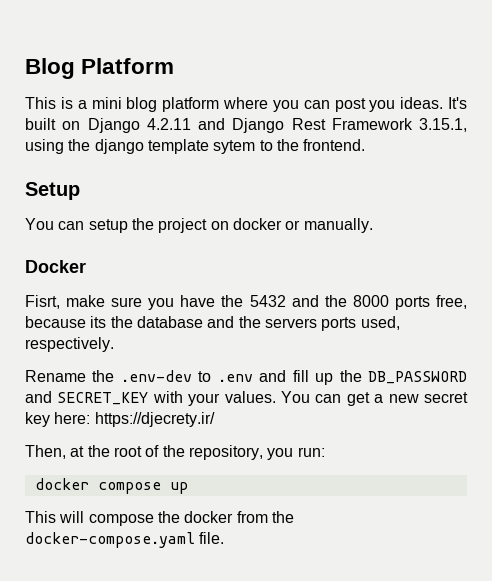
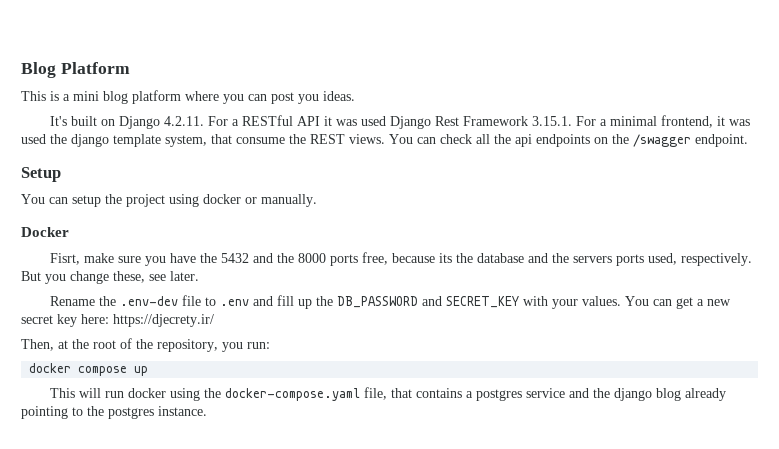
- This is a mini blog platform where you can post you ideas. It's built on Django 4.2.11 and Django Rest Framework 3.15.1, using the django template sytem to the frontend.
+ This is a mini blog platform where you can post you ideas.
+ It's built on Django 4.2.11. For a RESTful API it was used Django Rest Framework 3.15.1. For a minimal frontend, it was used the django template system, that consume the REST views. You can check all the api endpoints on the /swagger endpoint.
- You can setup the project on docker or manually.
+ You can setup the project using docker or manually.
+ But you change these, see later.
- Rename the .env-dev to .env and fill up the DB_PASSWORD and SECRET_KEY with your values.
+ Rename the .env-dev file to .env and fill up the DB_PASSWORD and SECRET_KEY with your values.
- This will compose the docker from the docker-compose.yaml file.
+ This will run docker using the docker-compose.yaml file, that contains a postgres service and the django blog already pointing to the postgres instance.

